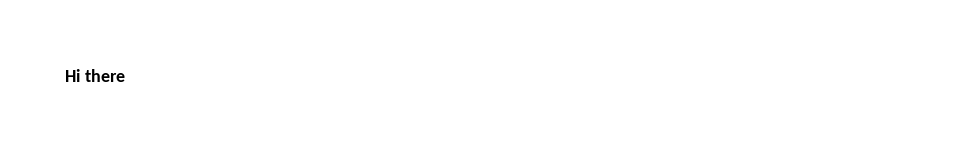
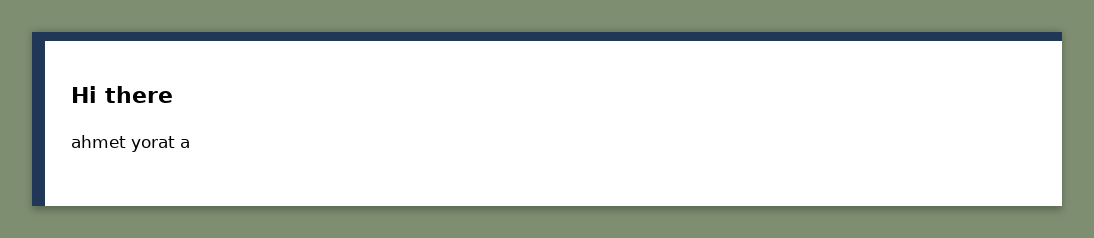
+ ahmet yorat a

